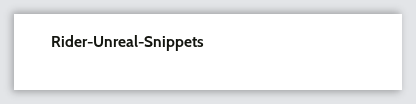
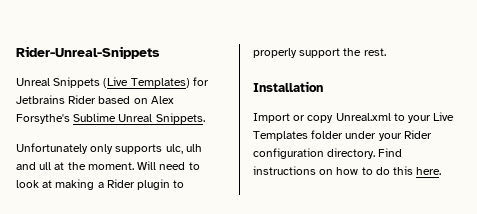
+ Unreal Snippets (Live Templates) for Jetbrains Rider based on Alex Forsythe's Sublime Unreal Snippets.
+ Unfortunately only supports ulc, ulh and ull at the moment. Will need to look at making a Rider plugin to properly support the rest.
+ Installation
+ Import or copy Unreal.xml to your Live Templates folder under your Rider configuration directory. Find instructions on how to do this here.

